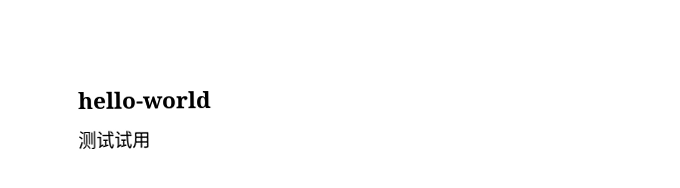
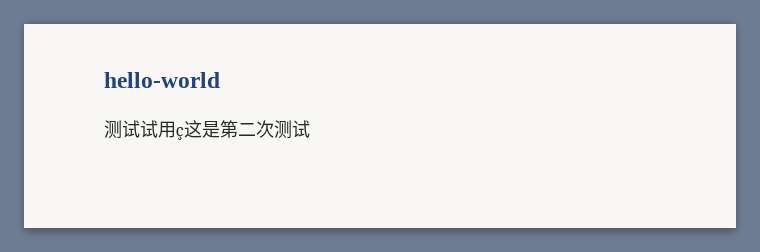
- 测试试用
+ 测试试用ç这是第二次测试

